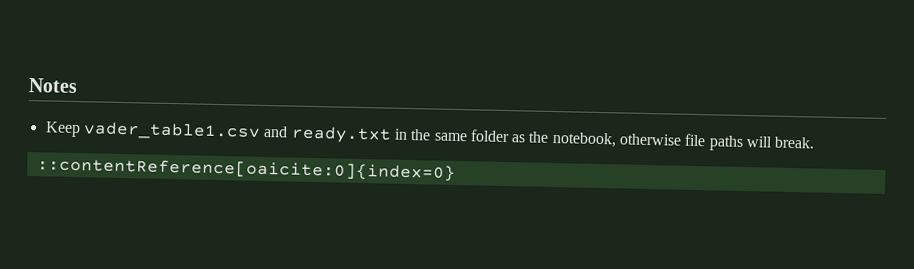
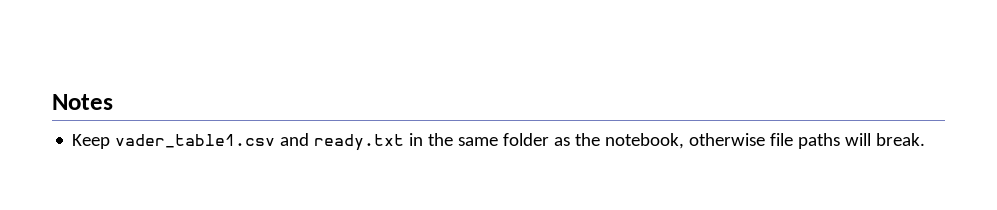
- ::contentReference[oaicite:0]{index=0}

